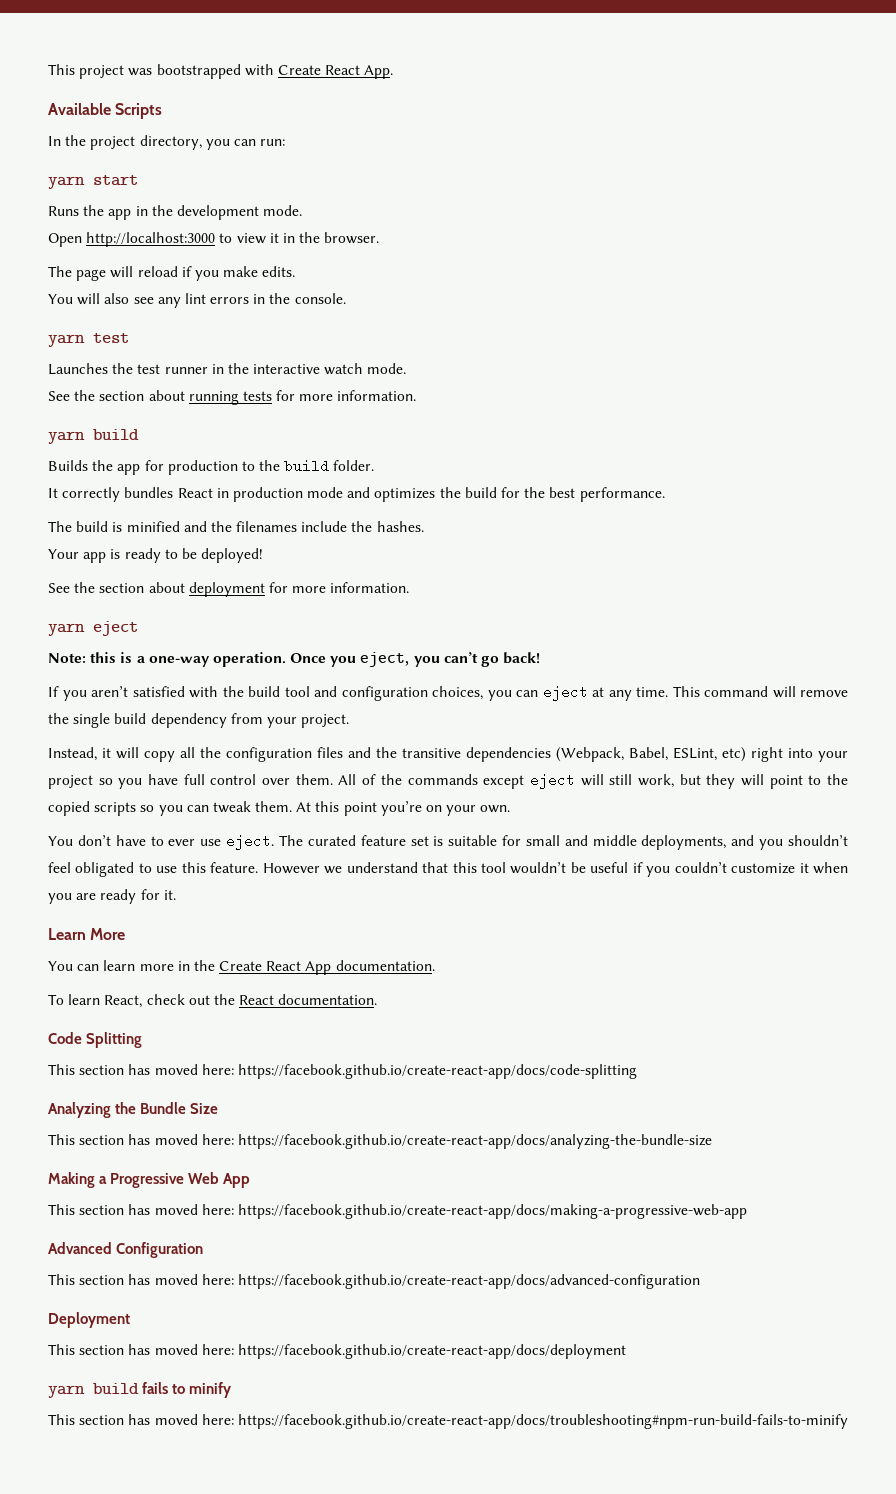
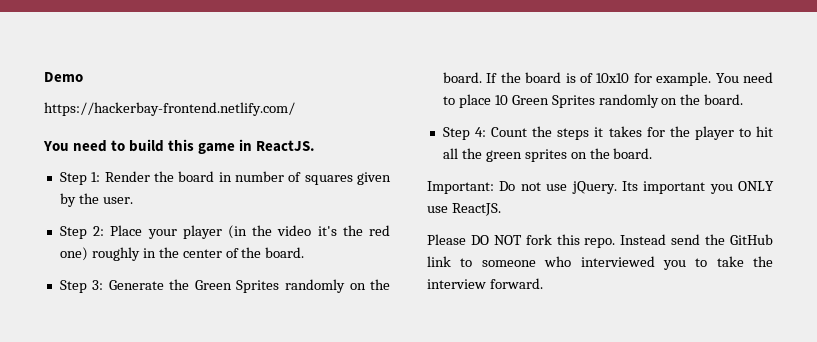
- This project was bootstrapped with Create React App.
- Available Scripts
- In the project directory, you can run:
- yarn start
- Runs the app in the development mode.
- Open http://localhost:3000 to view it in the browser.
- The page will reload if you make edits.
- You will also see any lint errors in the console.
- yarn test
- Launches the test runner in the interactive watch mode.
- See the section about running tests for more information.
- yarn build
- Builds the app for production to the build folder.
- It correctly bundles React in production mode and optimizes the build for the best performance.
- The build is minified and the filenames include the hashes.
- Your app is ready to be deployed!
- See the section about deployment for more information.
- yarn eject
- Note: this is a one-way operation. Once you eject, you can’t go back!
- If you aren’t satisfied with the build tool and configuration choices, you can eject at any time. This command will remove the single build dependency from your project.
- Instead, it will copy all the configuration files and the transitive dependencies (Webpack, Babel, ESLint, etc) right into your project so you have full control over them. All of the commands except eject will still work, but they will point to the copied scripts so you can tweak them. At this point you’re on your own.
- You don’t have to ever use eject. The curated feature set is suitable for small and middle deployments, and you shouldn’t feel obligated to use this feature. However we understand that this tool wouldn’t be useful if you couldn’t customize it when you are ready for it.
- Learn More
- You can learn more in the Create React App documentation.
- To learn React, check out the React documentation.
- Code Splitting
- This section has moved here: https://facebook.github.io/create-react-app/docs/code-splitting
- Analyzing the Bundle Size
- This section has moved here: https://facebook.github.io/create-react-app/docs/analyzing-the-bundle-size
- Making a Progressive Web App
- This section has moved here: https://facebook.github.io/create-react-app/docs/making-a-progressive-web-app
- Advanced Configuration
- This section has moved here: https://facebook.github.io/create-react-app/docs/advanced-configuration
- Deployment
- This section has moved here: https://facebook.github.io/create-react-app/docs/deployment
- yarn build fails to minify
- This section has moved here: https://facebook.github.io/create-react-app/docs/troubleshooting#npm-run-build-fails-to-minify
+ Demo
+ https://hackerbay-frontend.netlify.com/
+ You need to build this game in ReactJS.
+ Step 1: Render the board in number of squares given by the user.
+ Step 2: Place your player (in the video it's the red one) roughly in the center of the board.
+ Step 3: Generate the Green Sprites randomly on the board. If the board is of 10x10 for example. You need to place 10 Green Sprites randomly on the board.
+ Step 4: Count the steps it takes for the player to hit all the green sprites on the board.
+ Important: Do not use jQuery. Its important you ONLY use ReactJS.
+ Please DO NOT fork this repo. Instead send the GitHub link to someone who interviewed you to take the interview forward.

